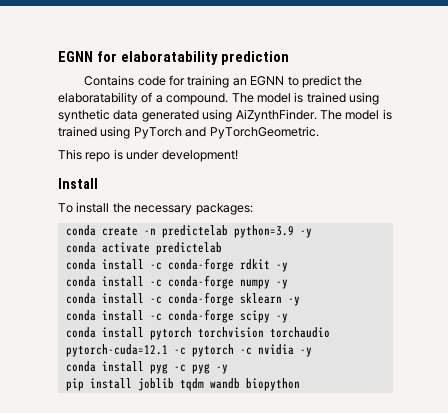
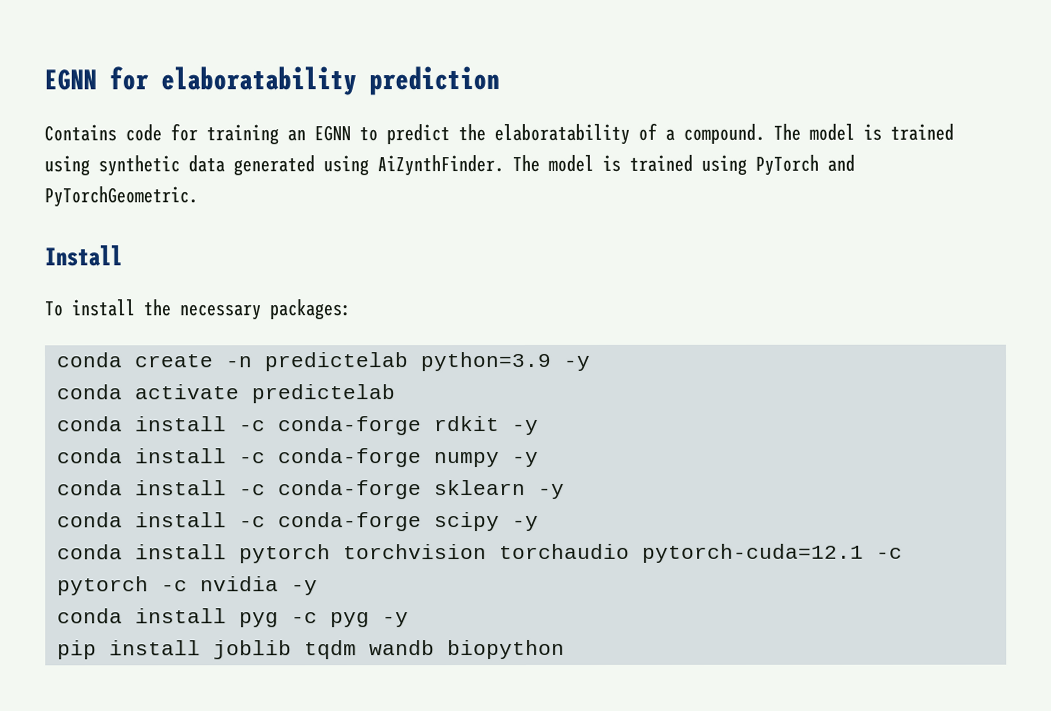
- This repo is under development!

